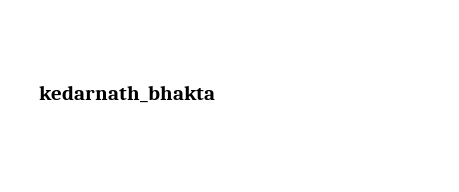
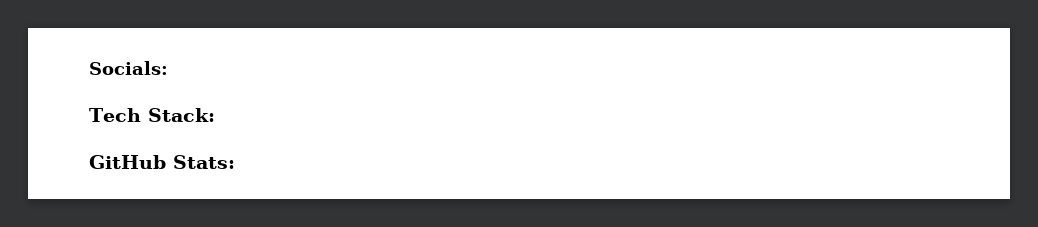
- kedarnath_bhakta
+ Socials:
+ Tech Stack:
+ GitHub Stats:

